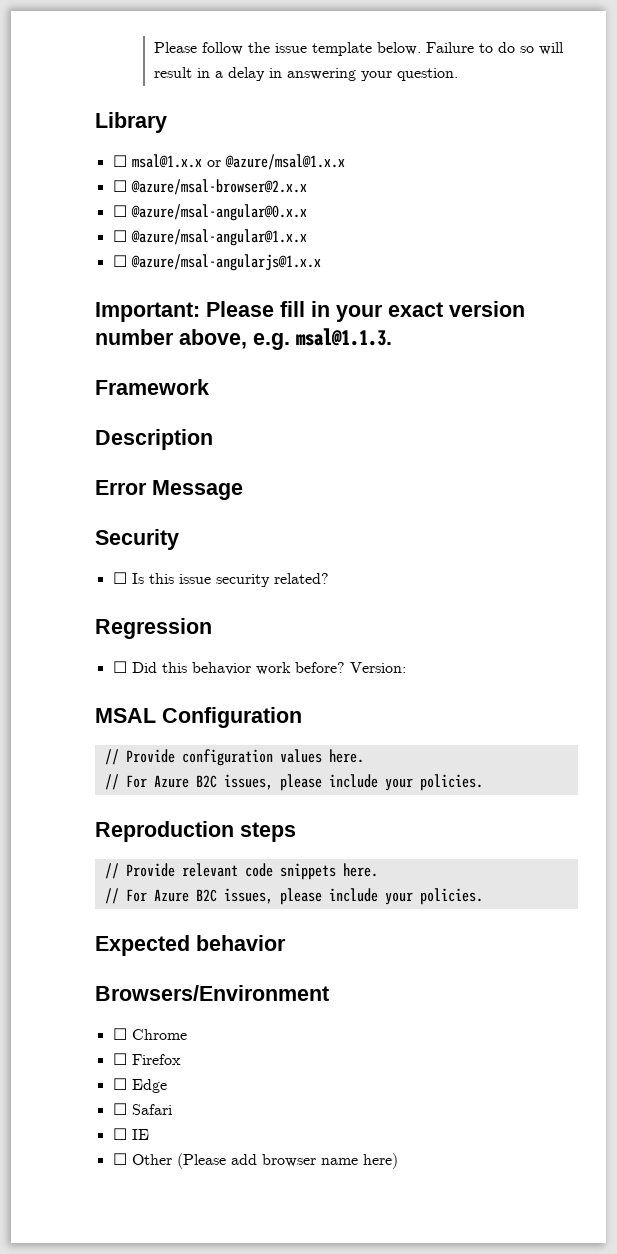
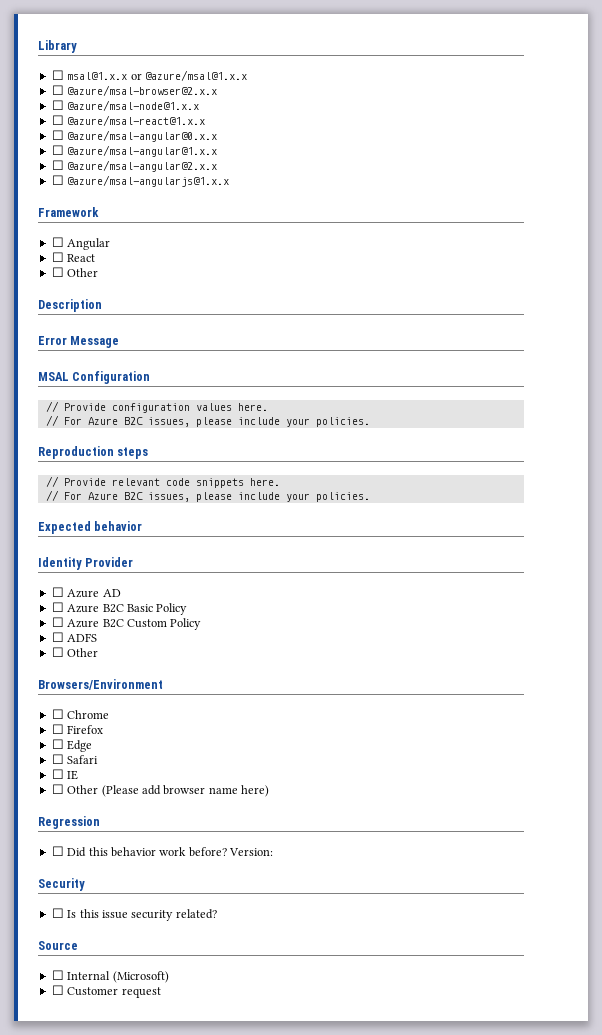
- Please follow the issue template below. Failure to do so will result in a delay in answering your question.
+ ☐ @azure/msal-node@1.x.x
+ ☐ @azure/msal-react@1.x.x
+ ☐ @azure/msal-angular@2.x.x
- Important: Please fill in your exact version number above, e.g. msal@1.1.3.
  Framework
+ ☐ Angular
+ ☐ React
+ ☐ Other
  Description
  Error Message
- Security
- ☐ Is this issue security related?
- Regression
- ☐ Did this behavior work before? Version:
+ Identity Provider
+ ☐ Azure AD
+ ☐ Azure B2C Basic Policy
+ ☐ Azure B2C Custom Policy
+ ☐ ADFS
+ ☐ Other
+ Regression
+ ☐ Did this behavior work before? Version:
+ Security
+ ☐ Is this issue security related?
+ Source
+ ☐ Internal (Microsoft)
+ ☐ Customer request

